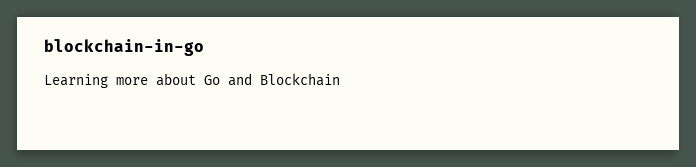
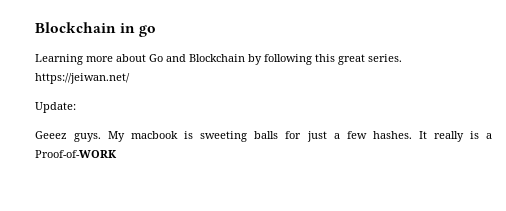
- blockchain-in-go
+ Blockchain in go
- Learning more about Go and Blockchain
+ Learning more about Go and Blockchain by following this great series. https://jeiwan.net/
+ Update:
+ Geeez guys. My macbook is sweeting balls for just a few hashes. It really is a Proof-of-WORK

